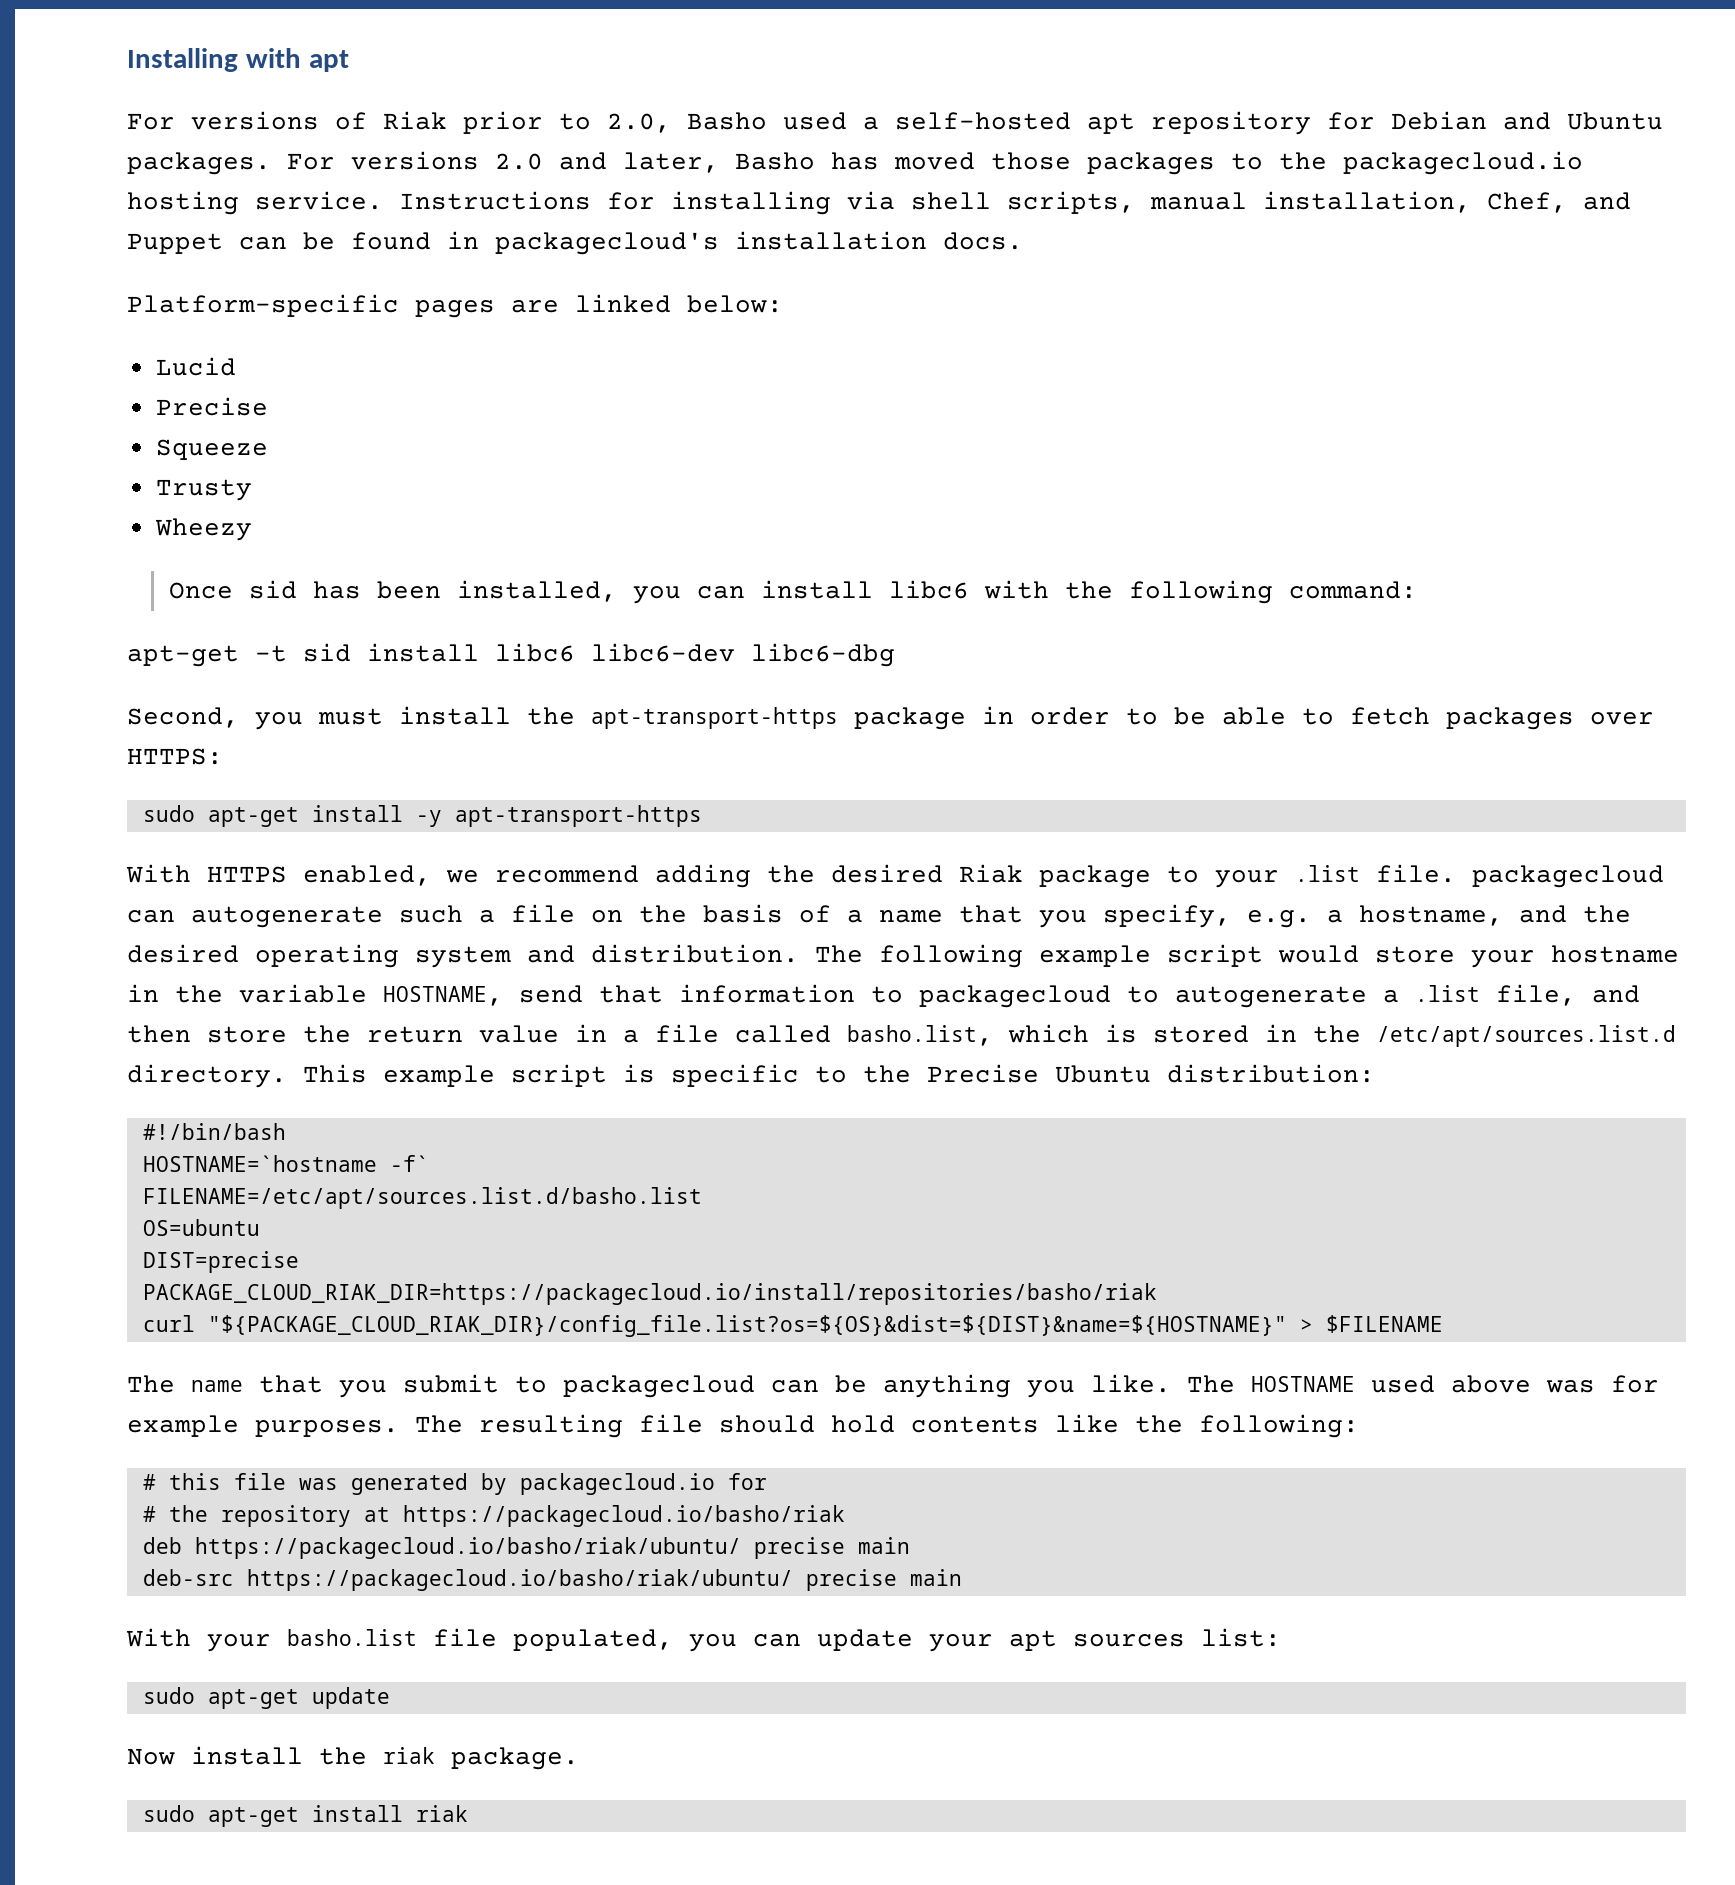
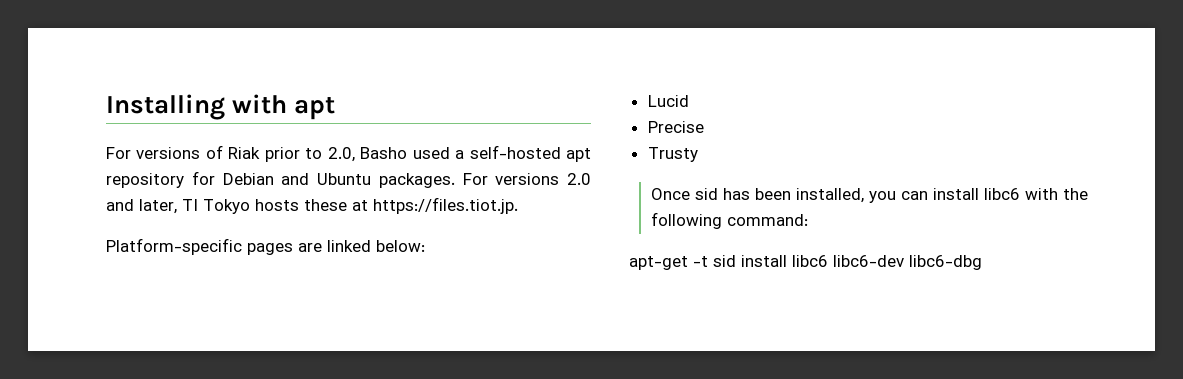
- For versions 2.0 and later, Basho has moved those packages to the packagecloud.io hosting service. Instructions for installing via shell scripts, manual installation, Chef, and Puppet can be found in packagecloud's installation docs.
+ For versions 2.0 and later, TI Tokyo hosts these at https://files.tiot.jp.
- Squeeze
- Wheezy
- Second, you must install the apt-transport-https package in order to be able to fetch packages over HTTPS:
- sudo apt-get install -y apt-transport-https
- With HTTPS enabled, we recommend adding the desired Riak package to your .list file. packagecloud can autogenerate such a file on the basis of a name that you specify, e.g. a hostname, and the desired operating system and distribution. The following example script would store your hostname in the variable HOSTNAME, send that information to packagecloud to autogenerate a .list file, and then store the return value in a file called basho.list, which is stored in the /etc/apt/sources.list.d directory. This example script is specific to the Precise Ubuntu distribution:
- #!/bin/bash
- HOSTNAME=`hostname -f`
- FILENAME=/etc/apt/sources.list.d/basho.list
- OS=ubuntu
- DIST=precise
- PACKAGE_CLOUD_RIAK_DIR=https://packagecloud.io/install/repositories/basho/riak
- curl "${PACKAGE_CLOUD_RIAK_DIR}/config_file.list?os=${OS}&dist=${DIST}&name=${HOSTNAME}" > $FILENAME
- The name that you submit to packagecloud can be anything you like. The HOSTNAME used above was for example purposes. The resulting file should hold contents like the following:
- # this file was generated by packagecloud.io for
- # the repository at https://packagecloud.io/basho/riak
- deb https://packagecloud.io/basho/riak/ubuntu/ precise main
- deb-src https://packagecloud.io/basho/riak/ubuntu/ precise main
- With your basho.list file populated, you can update your apt sources list:
- sudo apt-get update
- Now install the riak package.
- sudo apt-get install riak

